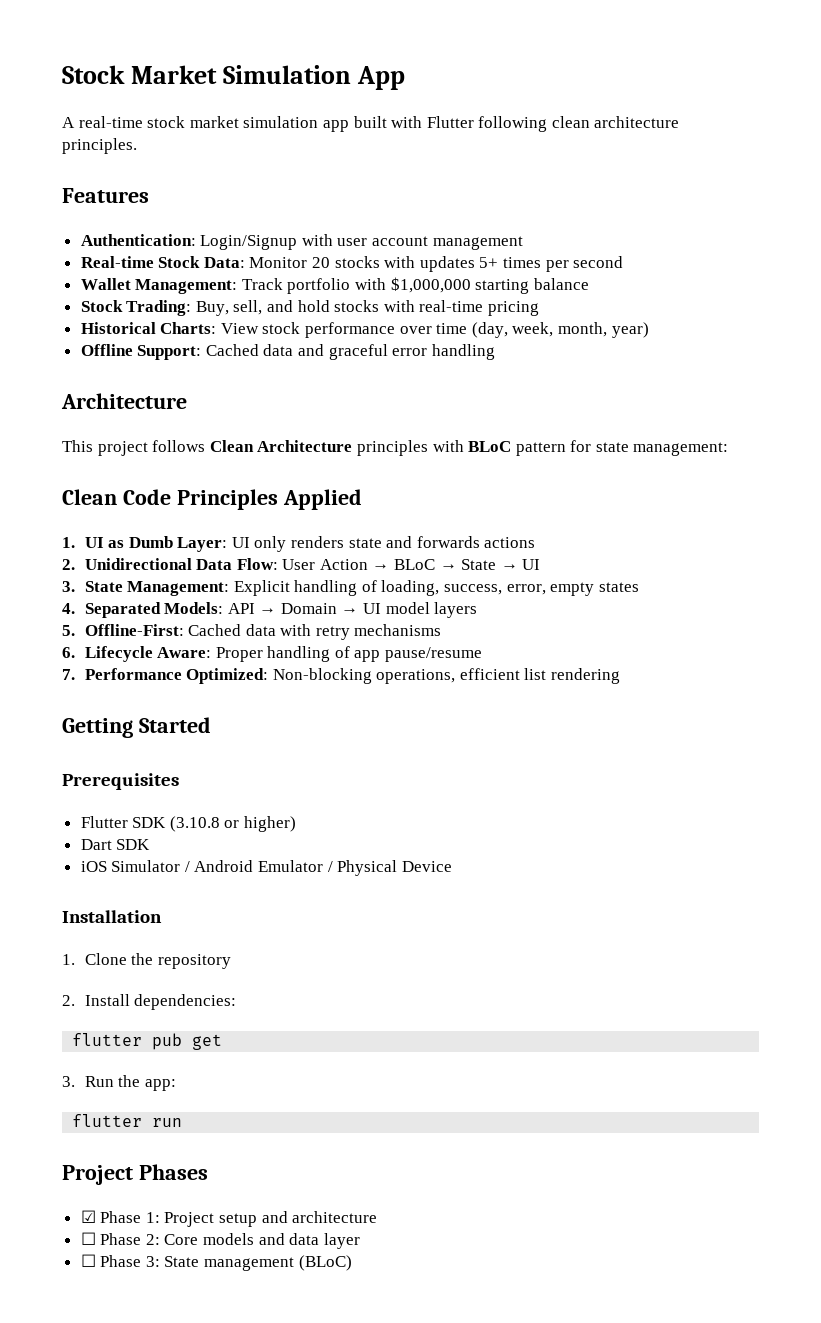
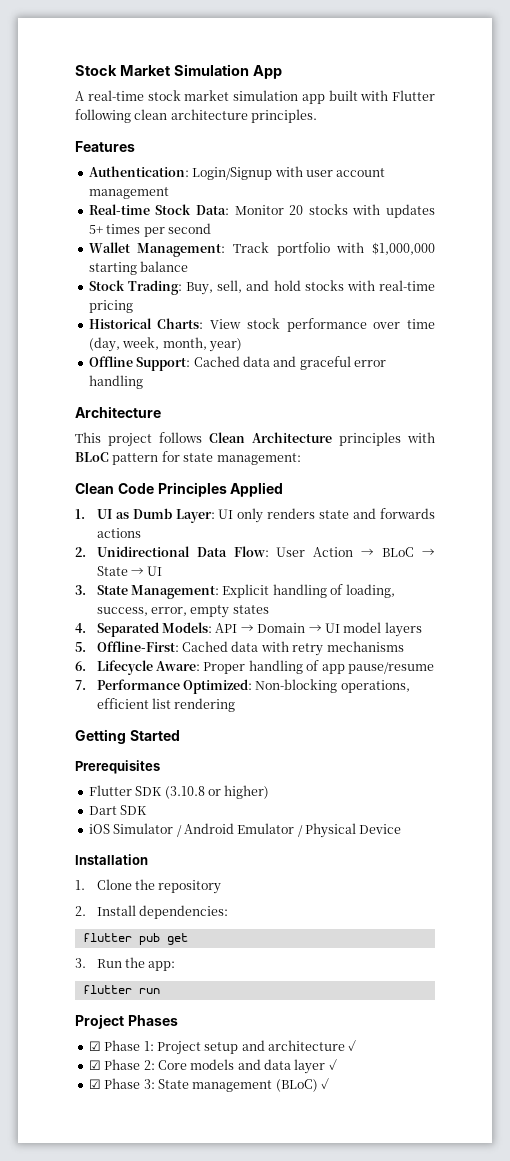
- ☑ Phase 1: Project setup and architecture
- ☐ Phase 2: Core models and data layer
- ☐ Phase 3: State management (BLoC)
+ ☑ Phase 1: Project setup and architecture ✓
+ ☑ Phase 2: Core models and data layer ✓
+ ☑ Phase 3: State management (BLoC) ✓

